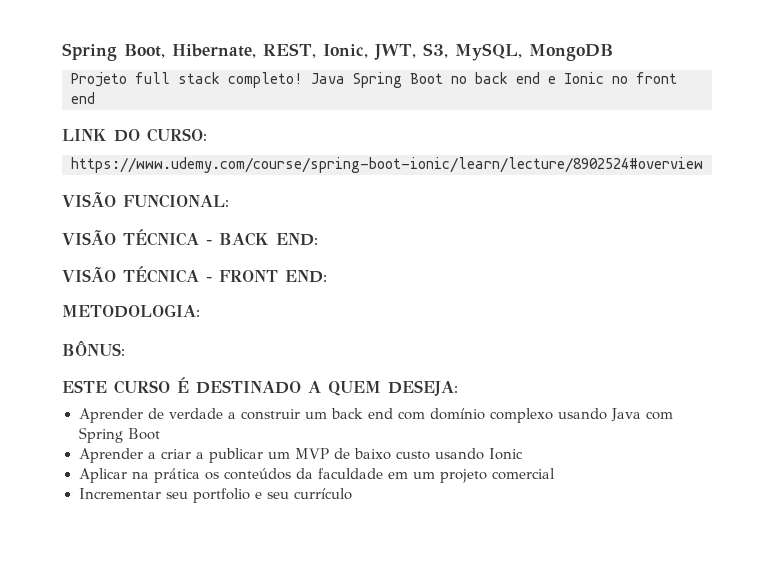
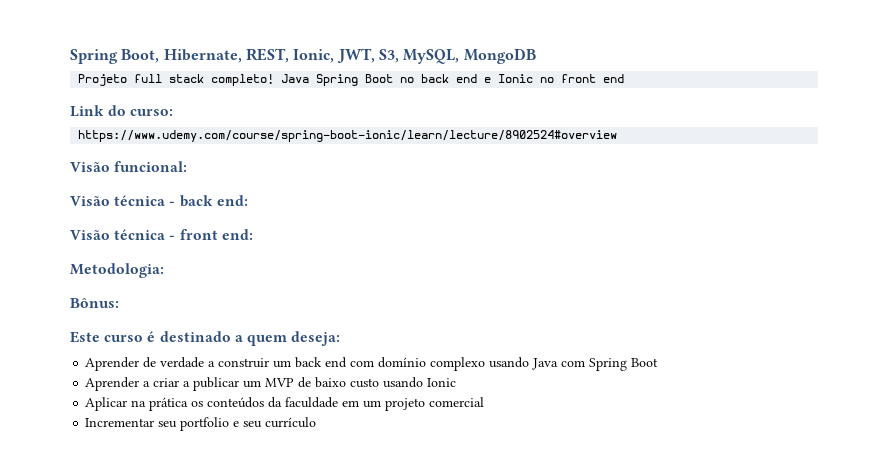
- LINK DO CURSO:
+ Link do curso:
  https://www.udemy.com/course/spring-boot-ionic/learn/lecture/8902524#overview
- VISÃO FUNCIONAL:
- VISÃO TÉCNICA - BACK END:
- VISÃO TÉCNICA - FRONT END:
- METODOLOGIA:
- BÔNUS:
- ESTE CURSO É DESTINADO A QUEM DESEJA:
+ Visão funcional:
+ Visão técnica - back end:
+ Visão técnica - front end:
+ Metodologia:
+ Bônus:
+ Este curso é destinado a quem deseja:

